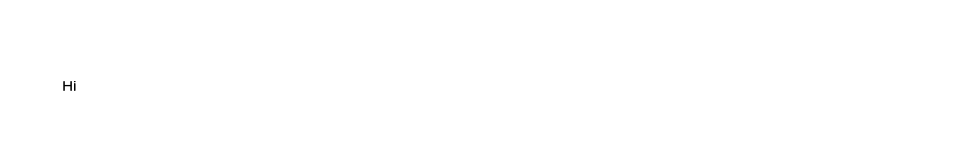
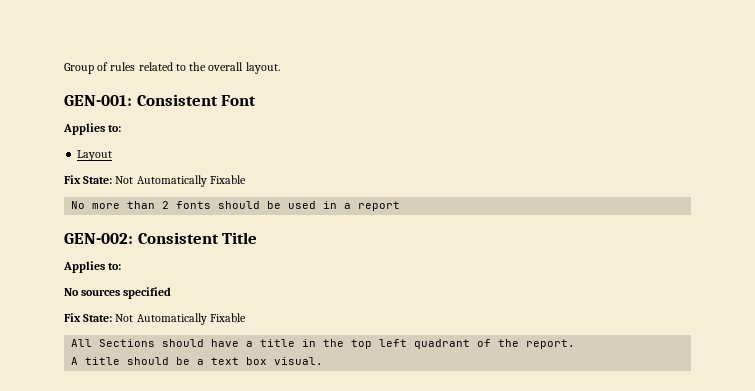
- Hi
+ Group of rules related to the overall layout.
+ GEN-001: Consistent Font
+ Applies to:
+ Layout
+ Fix State: Not Automatically Fixable
+ No more than 2 fonts should be used in a report
+ GEN-002: Consistent Title
+ Applies to:
+ No sources specified
+ Fix State: Not Automatically Fixable
+ All Sections should have a title in the top left quadrant of the report.
+ A title should be a text box visual.

